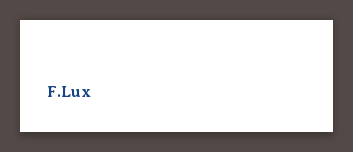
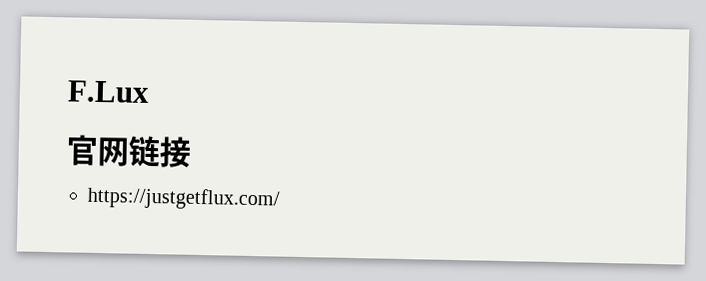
+ 官网链接
+ https://justgetflux.com/

